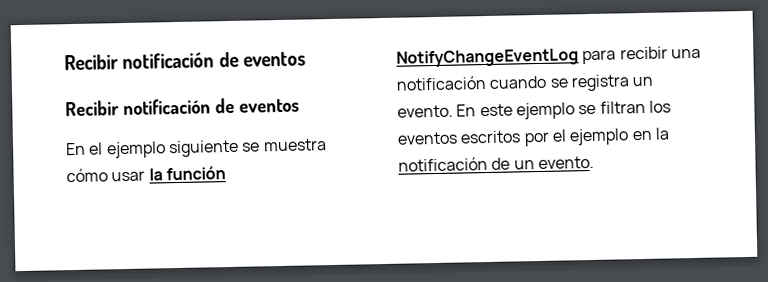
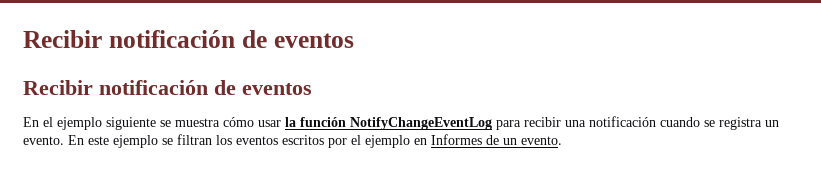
- En este ejemplo se filtran los eventos escritos por el ejemplo en la notificación de un evento.
+ En este ejemplo se filtran los eventos escritos por el ejemplo en Informes de un evento.

